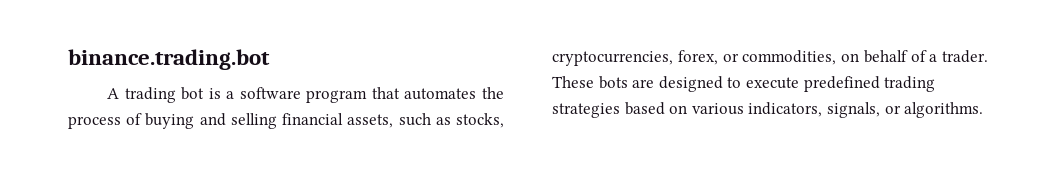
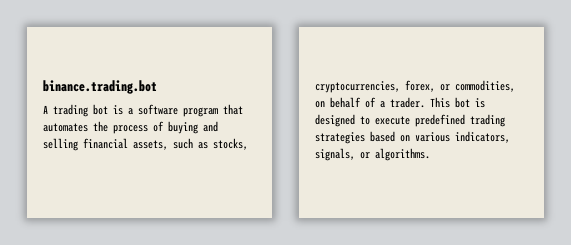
- These bots are designed to execute predefined trading strategies based on various indicators, signals, or algorithms.
+ This bot is designed to execute predefined trading strategies based on various indicators, signals, or algorithms.

